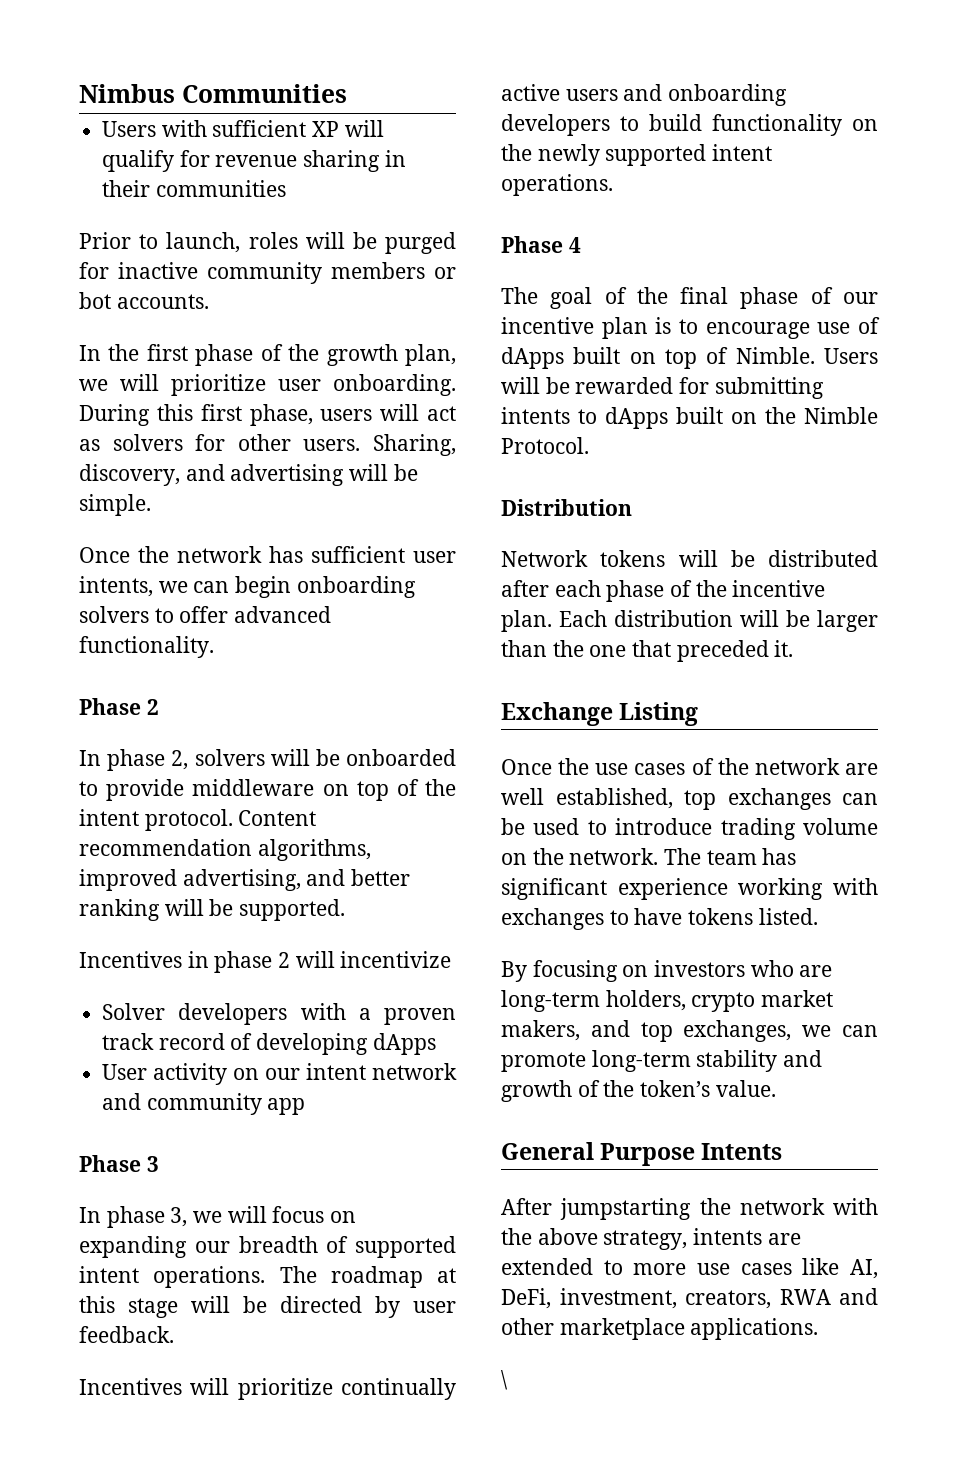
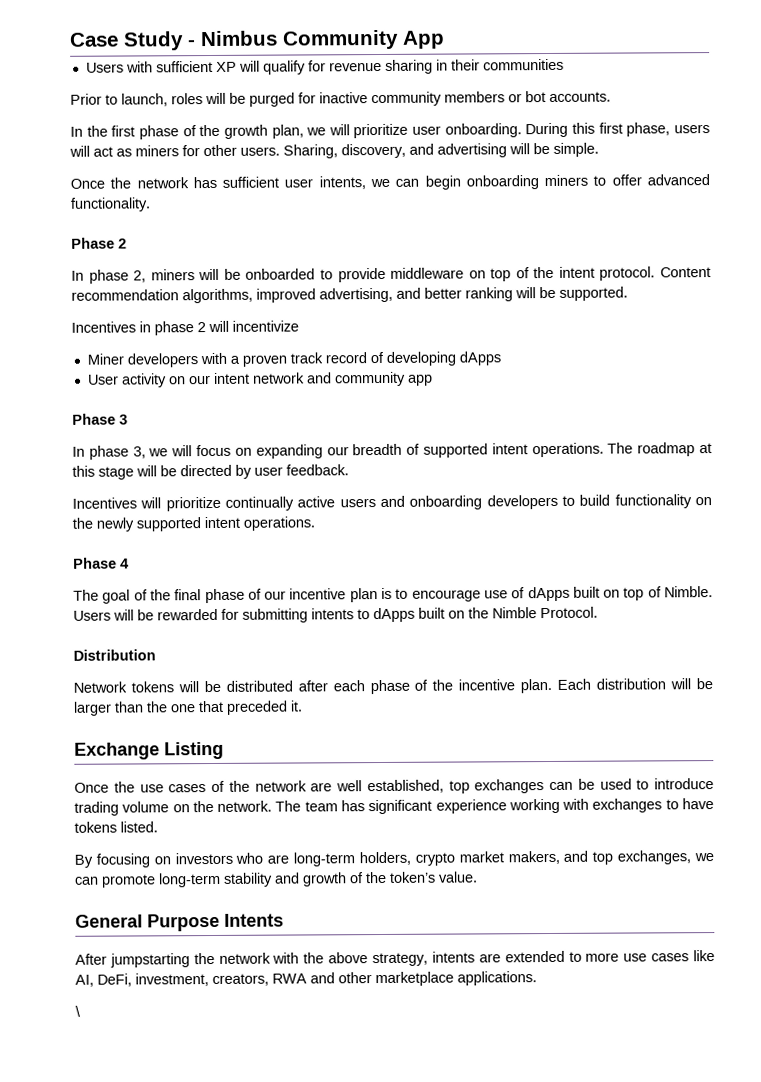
- Nimbus Communities
+ Case Study - Nimbus Community App
- During this first phase, users will act as solvers for other users.
+ During this first phase, users will act as miners for other users.
- Once the network has sufficient user intents, we can begin onboarding solvers to offer advanced functionality.
+ Once the network has sufficient user intents, we can begin onboarding miners to offer advanced functionality.
- In phase 2, solvers will be onboarded to provide middleware on top of the intent protocol.
+ In phase 2, miners will be onboarded to provide middleware on top of the intent protocol.
- Solver developers with a proven track record of developing dApps
+ Miner developers with a proven track record of developing dApps

